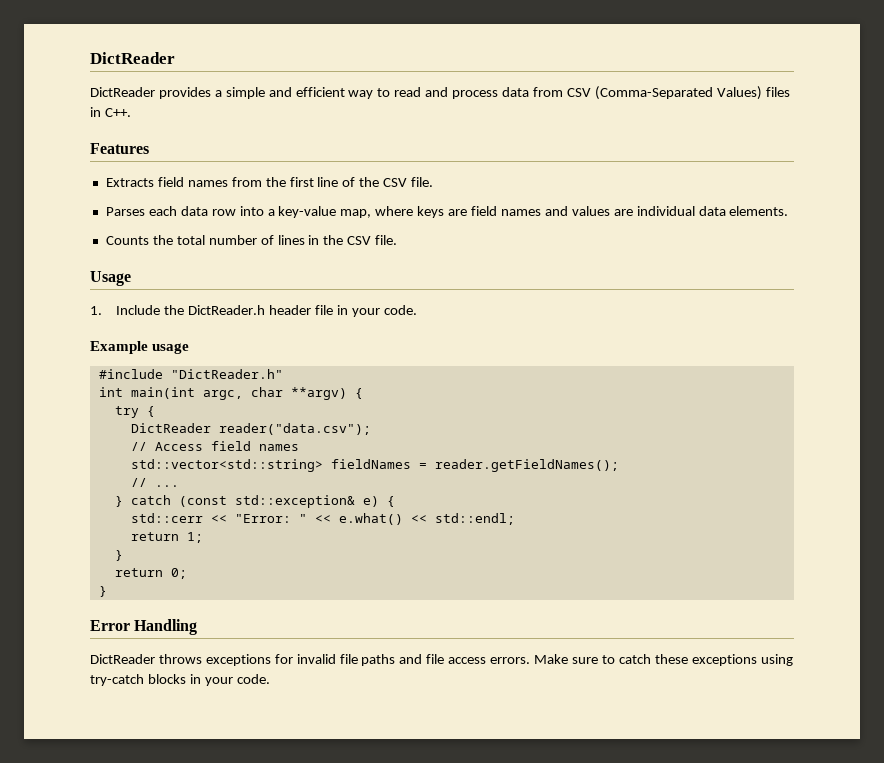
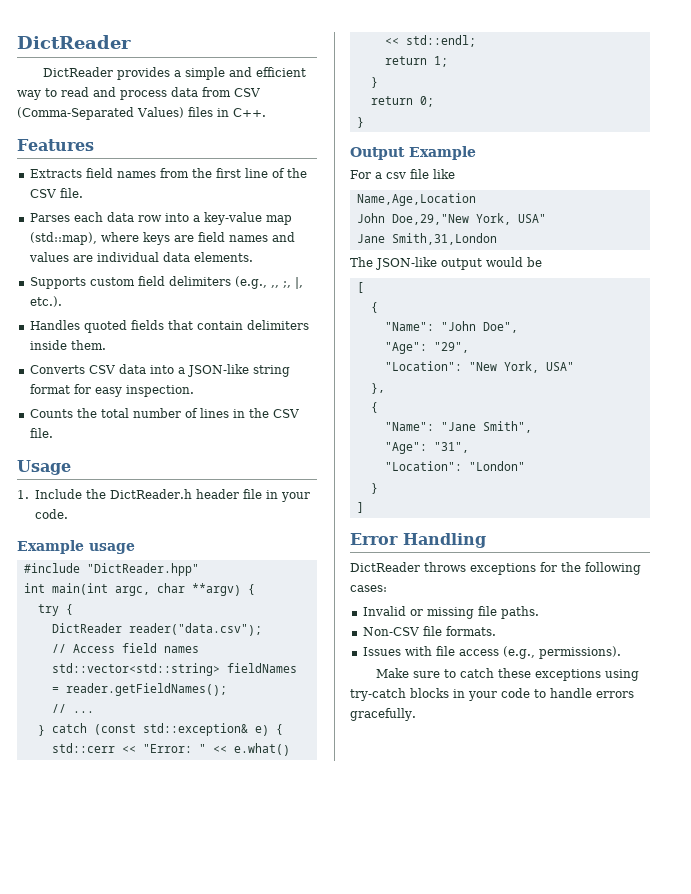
- Parses each data row into a key-value map, where keys are field names and values are individual data elements.
+ Parses each data row into a key-value map (std::map), where keys are field names and values are individual data elements.
+ Supports custom field delimiters (e.g., ,, ;, |, etc.).
+ Handles quoted fields that contain delimiters inside them.
+ Converts CSV data into a JSON-like string format for easy inspection.
- #include "DictReader.h"
+ #include "DictReader.hpp"
+ Output Example
+ For a csv file like
+ Name,Age,Location
+ John Doe,29,"New York, USA"
+ Jane Smith,31,London
+ The JSON-like output would be
+ [
+ {
+ "Name": "John Doe",
+ "Age": "29",
+ "Location": "New York, USA"
+ },
+ {
+ "Name": "Jane Smith",
+ "Age": "31",
+ "Location": "London"
+ }
+ ]
- DictReader throws exceptions for invalid file paths and file access errors. Make sure to catch these exceptions using try-catch blocks in your code.
+ DictReader throws exceptions for the following cases:
+ Invalid or missing file paths.
+ Non-CSV file formats.
+ Issues with file access (e.g., permissions).
+ Make sure to catch these exceptions using try-catch blocks in your code to handle errors gracefully.

